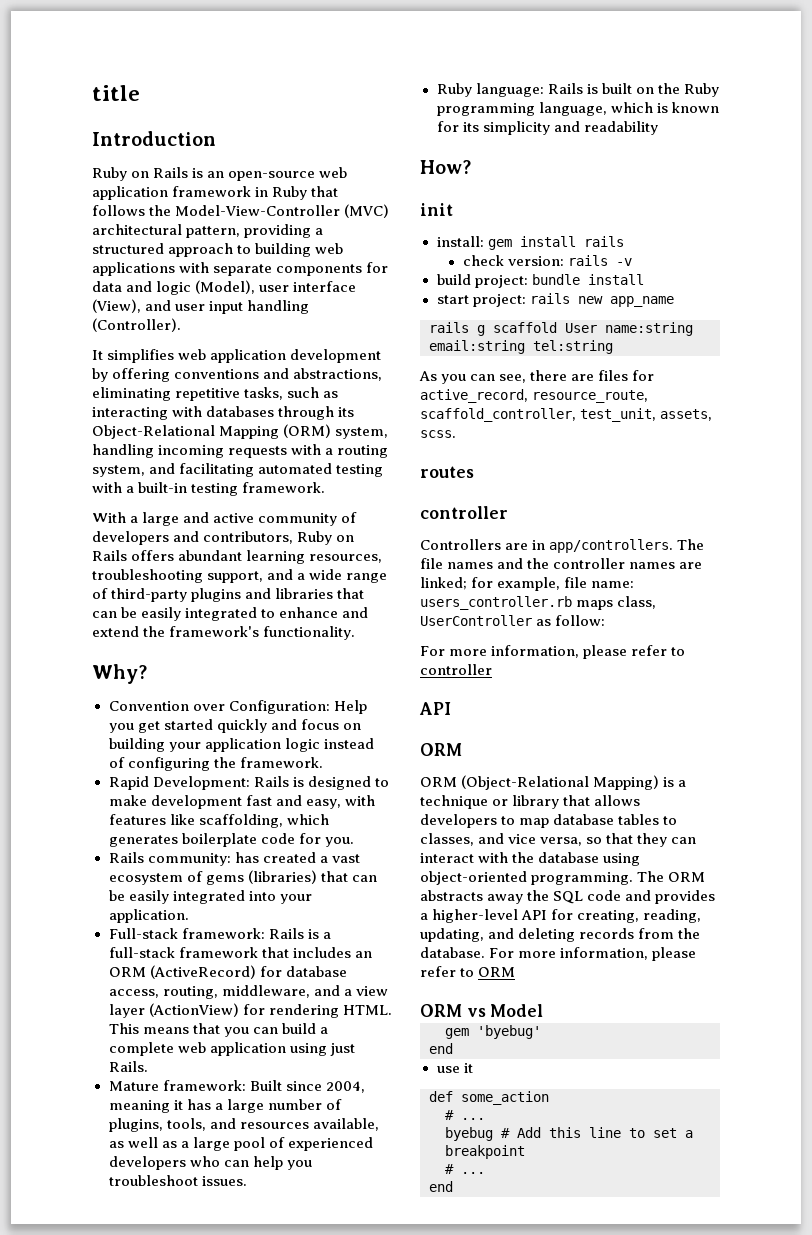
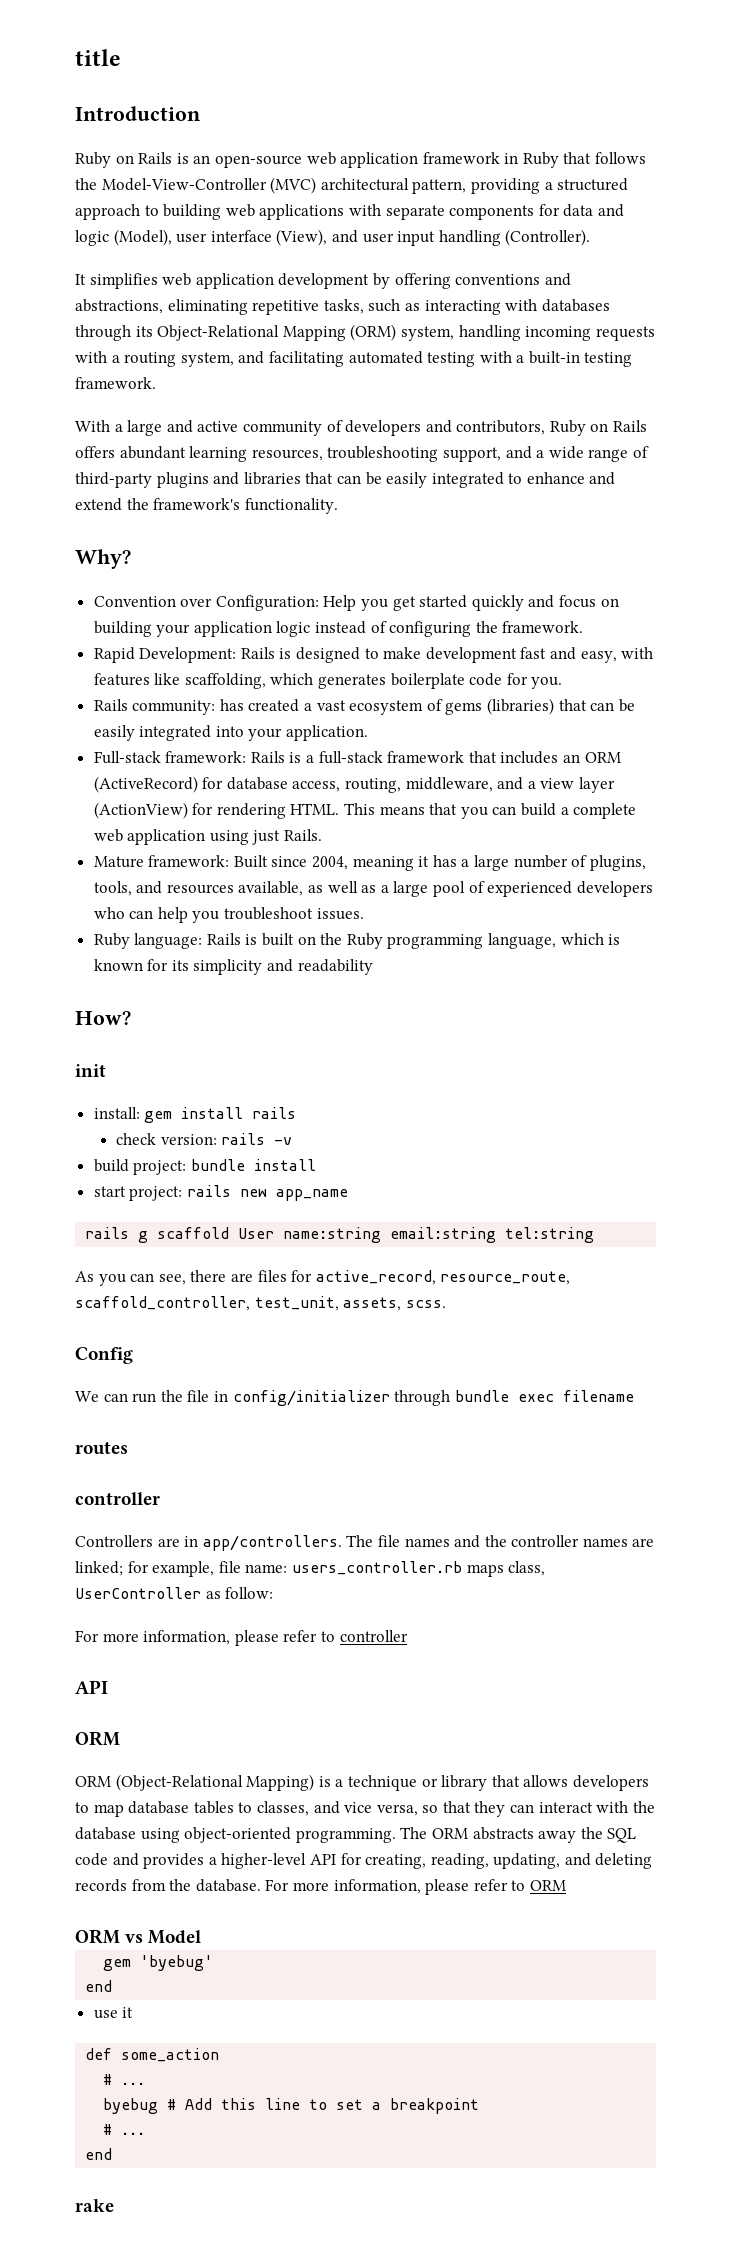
+ Config
+ We can run the file in config/initializer through bundle exec filename
+ rake

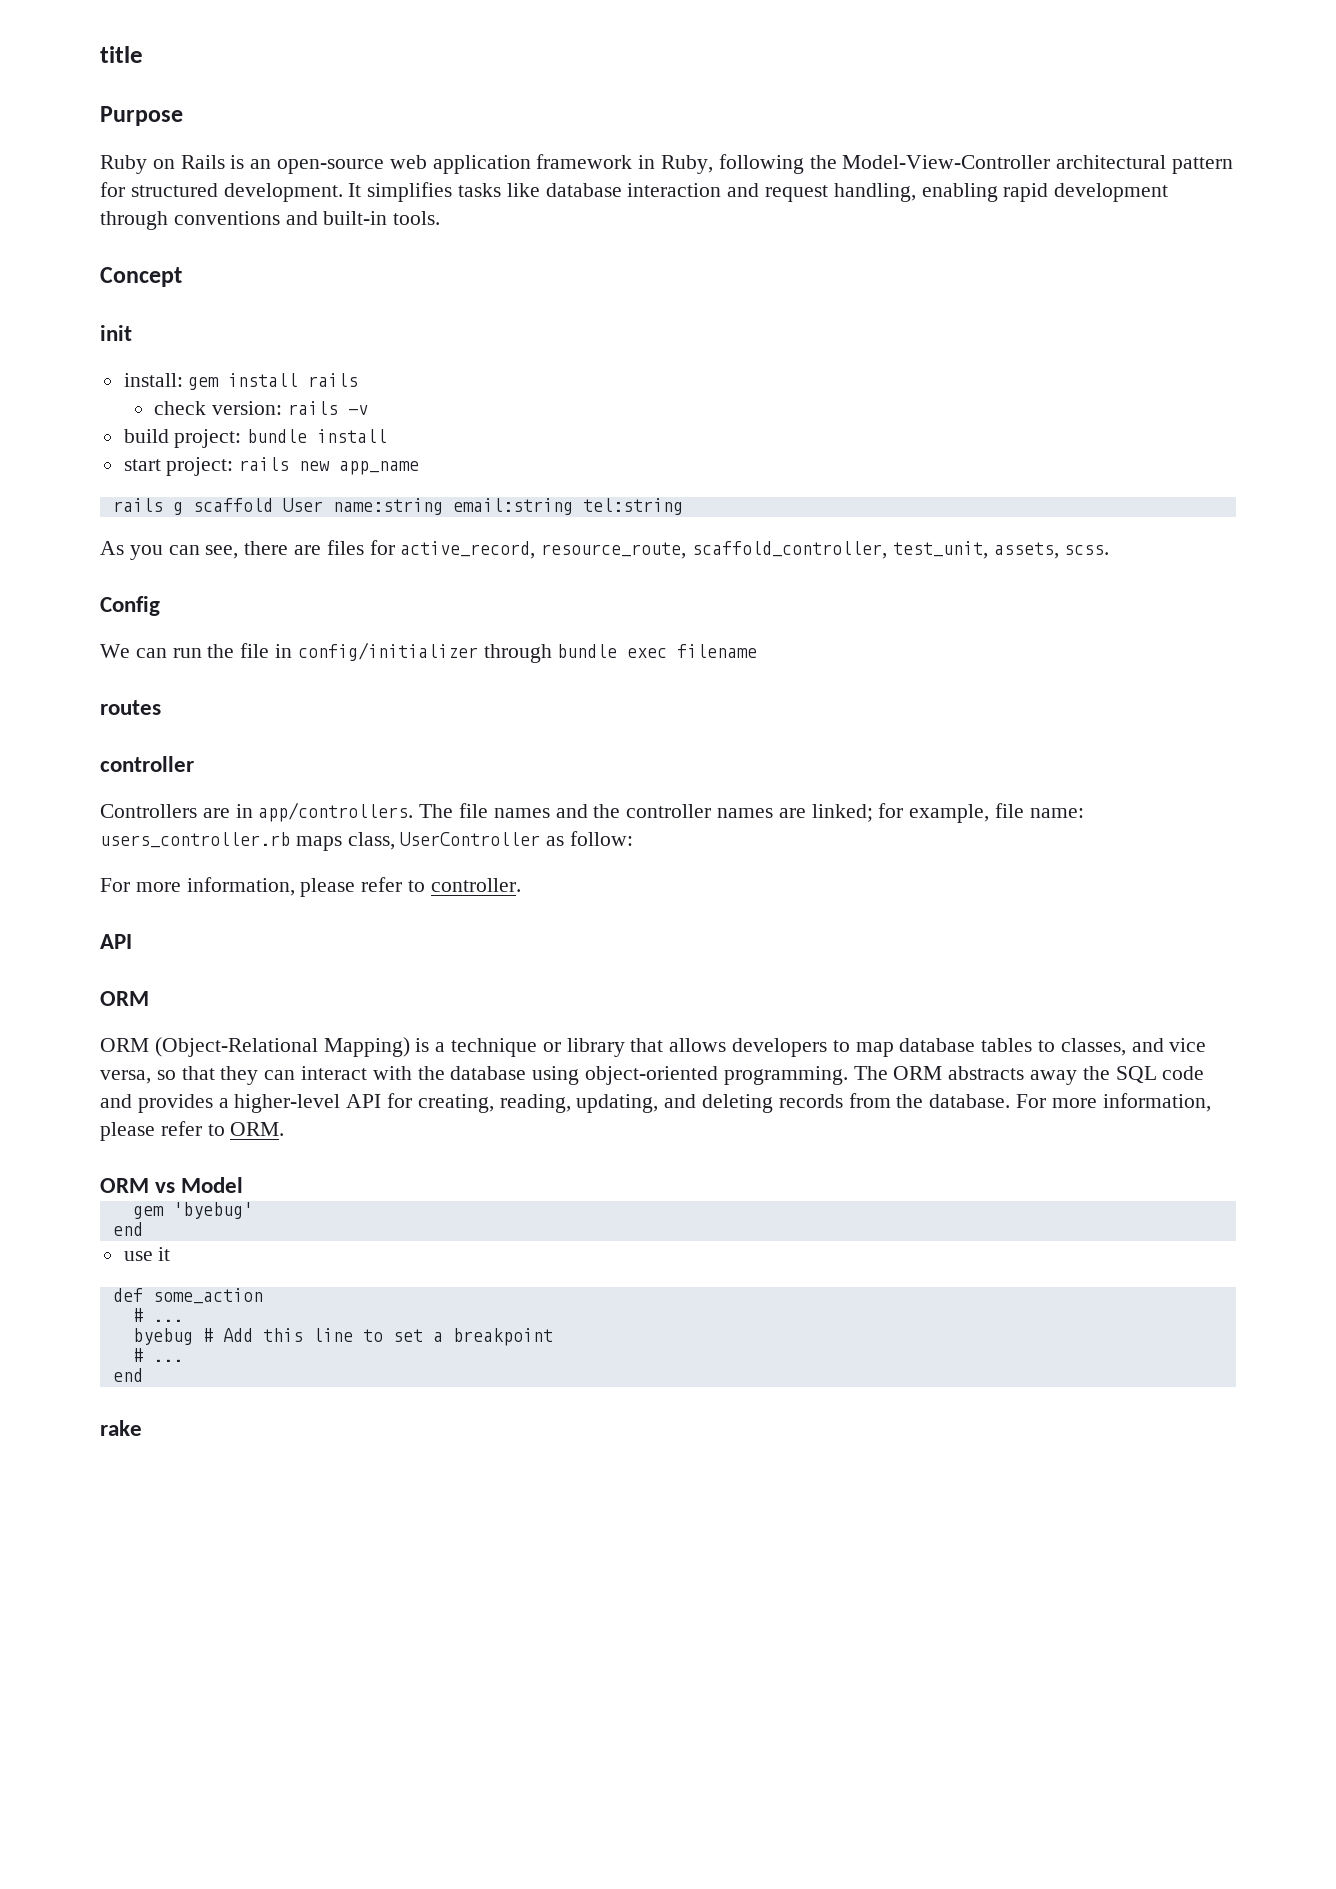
- Introduction
+ Purpose
- Ruby on Rails is an open-source web application framework in Ruby that follows the Model-View-Controller (MVC) architectural pattern, providing a structured approach to building web applications with separate components for data and logic (Model), user interface (View), and user input handling (Controller).
- It simplifies web application development by offering conventions and abstractions, eliminating repetitive tasks, such as interacting with databases through its Object-Relational Mapping (ORM) system, handling incoming requests with a routing system, and facilitating automated testing with a built-in testing framework.
- With a large and active community of developers and contributors, Ruby on Rails offers abundant learning resources, troubleshooting support, and a wide range of third-party plugins and libraries that can be easily integrated to enhance and extend the framework's functionality.
- Why?
- Convention over Configuration: Help you get started quickly and focus on building your application logic instead of configuring the framework.
- Rapid Development: Rails is designed to make development fast and easy, with features like scaffolding, which generates boilerplate code for you.
- Rails community: has created a vast ecosystem of gems (libraries) that can be easily integrated into your application.
- Full-stack framework: Rails is a full-stack framework that includes an ORM (ActiveRecord) for database access, routing, middleware, and a view layer (ActionView) for rendering HTML. This means that you can build a complete web application using just Rails.
- Mature framework: Built since 2004, meaning it has a large number of plugins, tools, and resources available, as well as a large pool of experienced developers who can help you troubleshoot issues.
- Ruby language: Rails is built on the Ruby programming language, which is known for its simplicity and readability
- How?
+ Ruby on Rails is an open-source web application framework in Ruby, following the Model-View-Controller architectural pattern for structured development. It simplifies tasks like database interaction and request handling, enabling rapid development through conventions and built-in tools.
+ Concept
- For more information, please refer to controller
+ For more information, please refer to controller.
- For more information, please refer to ORM
+ For more information, please refer to ORM.

